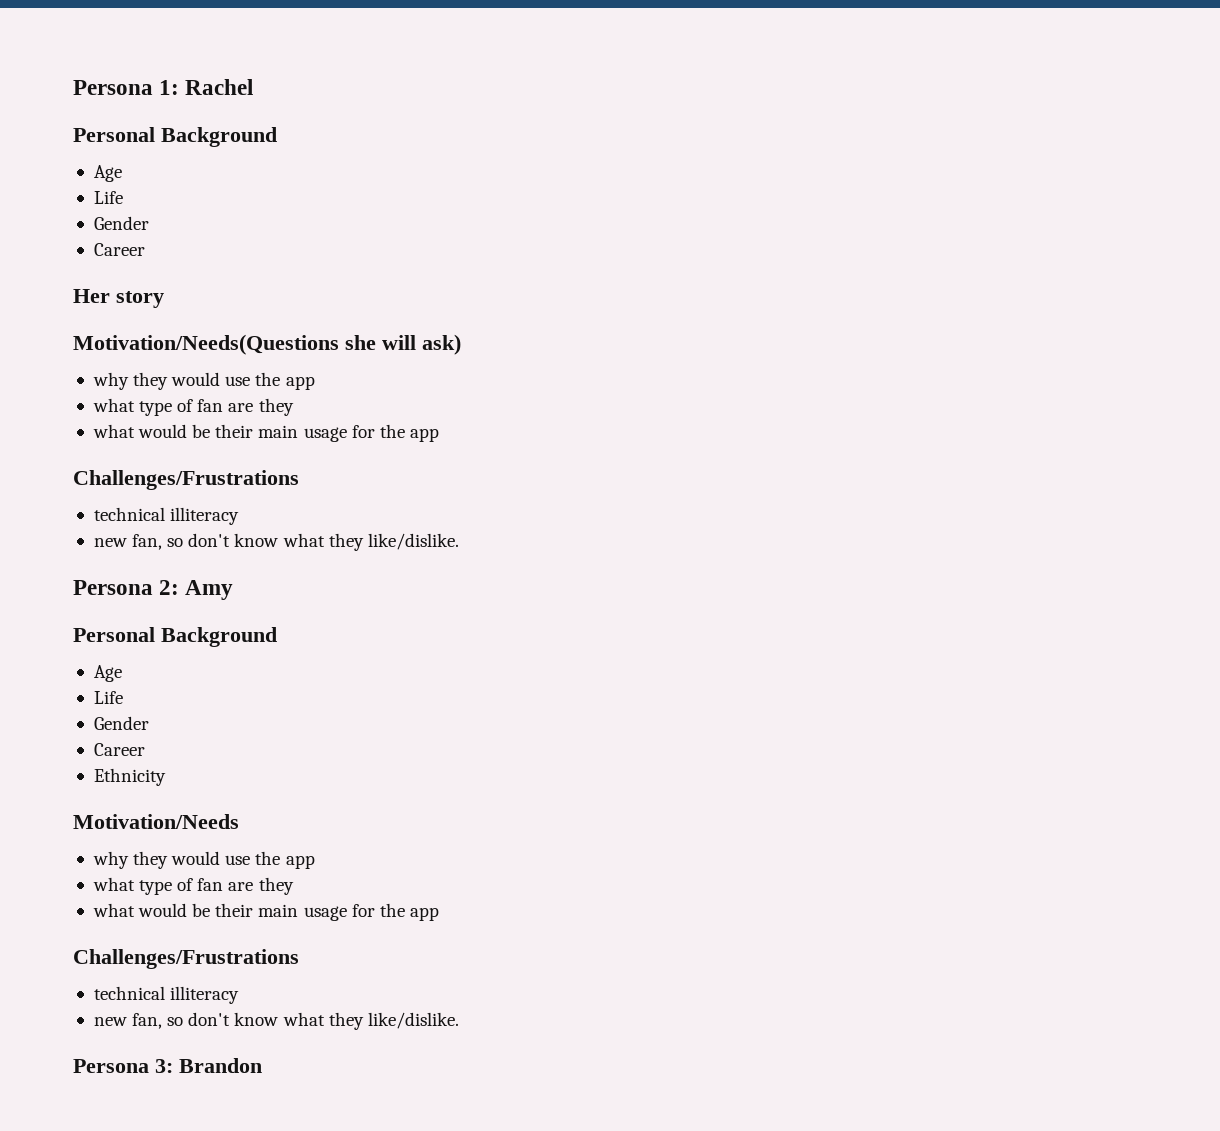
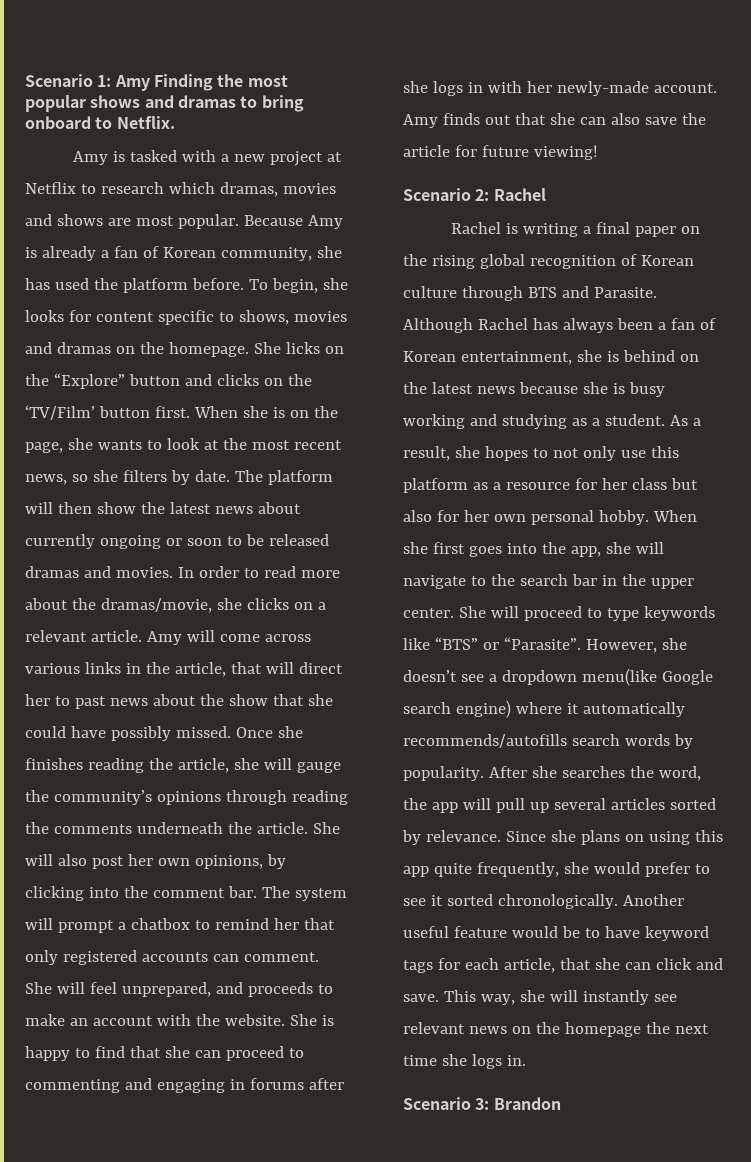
- Persona 1: Rachel
- Personal Background
- Age
- Life
- Gender
- Career
- Her story
- Motivation/Needs(Questions she will ask)
- why they would use the app
- what type of fan are they
- what would be their main usage for the app
- Challenges/Frustrations
- technical illiteracy
- new fan, so don't know what they like/dislike.
- Persona 2: Amy
- Personal Background
- Age
- Life
- Gender
- Career
- Ethnicity
- Motivation/Needs
- why they would use the app
- what type of fan are they
- what would be their main usage for the app
- Challenges/Frustrations
- technical illiteracy
- new fan, so don't know what they like/dislike.
- Persona 3: Brandon
+ Scenario 1: Amy Finding the most popular shows and dramas to bring onboard to Netflix.
+ Amy is tasked with a new project at Netflix to research which dramas, movies and shows are most popular. Because Amy is already a fan of Korean community, she has used the platform before. To begin, she looks for content specific to shows, movies and dramas on the homepage. She licks on the “Explore” button and clicks on the ‘TV/Film’ button first. When she is on the page, she wants to look at the most recent news, so she filters by date. The platform will then show the latest news about currently ongoing or soon to be released dramas and movies. In order to read more about the dramas/movie, she clicks on a relevant article. Amy will come across various links in the article, that will direct her to past news about the show that she could have possibly missed. Once she finishes reading the article, she will gauge the community’s opinions through reading the comments underneath the article. She will also post her own opinions, by clicking into the comment bar. The system will prompt a chatbox to remind her that only registered accounts can comment. She will feel unprepared, and proceeds to make an account with the website. She is happy to find that she can proceed to commenting and engaging in forums after she logs in with her newly-made account. Amy finds out that she can also save the article for future viewing!
+ Scenario 2: Rachel
+ Rachel is writing a final paper on the rising global recognition of Korean culture through BTS and Parasite. Although Rachel has always been a fan of Korean entertainment, she is behind on the latest news because she is busy working and studying as a student. As a result, she hopes to not only use this platform as a resource for her class but also for her own personal hobby. When she first goes into the app, she will navigate to the search bar in the upper center. She will proceed to type keywords like “BTS” or “Parasite”. However, she doesn’t see a dropdown menu(like Google search engine) where it automatically recommends/autofills search words by popularity. After she searches the word, the app will pull up several articles sorted by relevance. Since she plans on using this app quite frequently, she would prefer to see it sorted chronologically. Another useful feature would be to have keyword tags for each article, that she can click and save. This way, she will instantly see relevant news on the homepage the next time she logs in.
+ Scenario 3: Brandon

